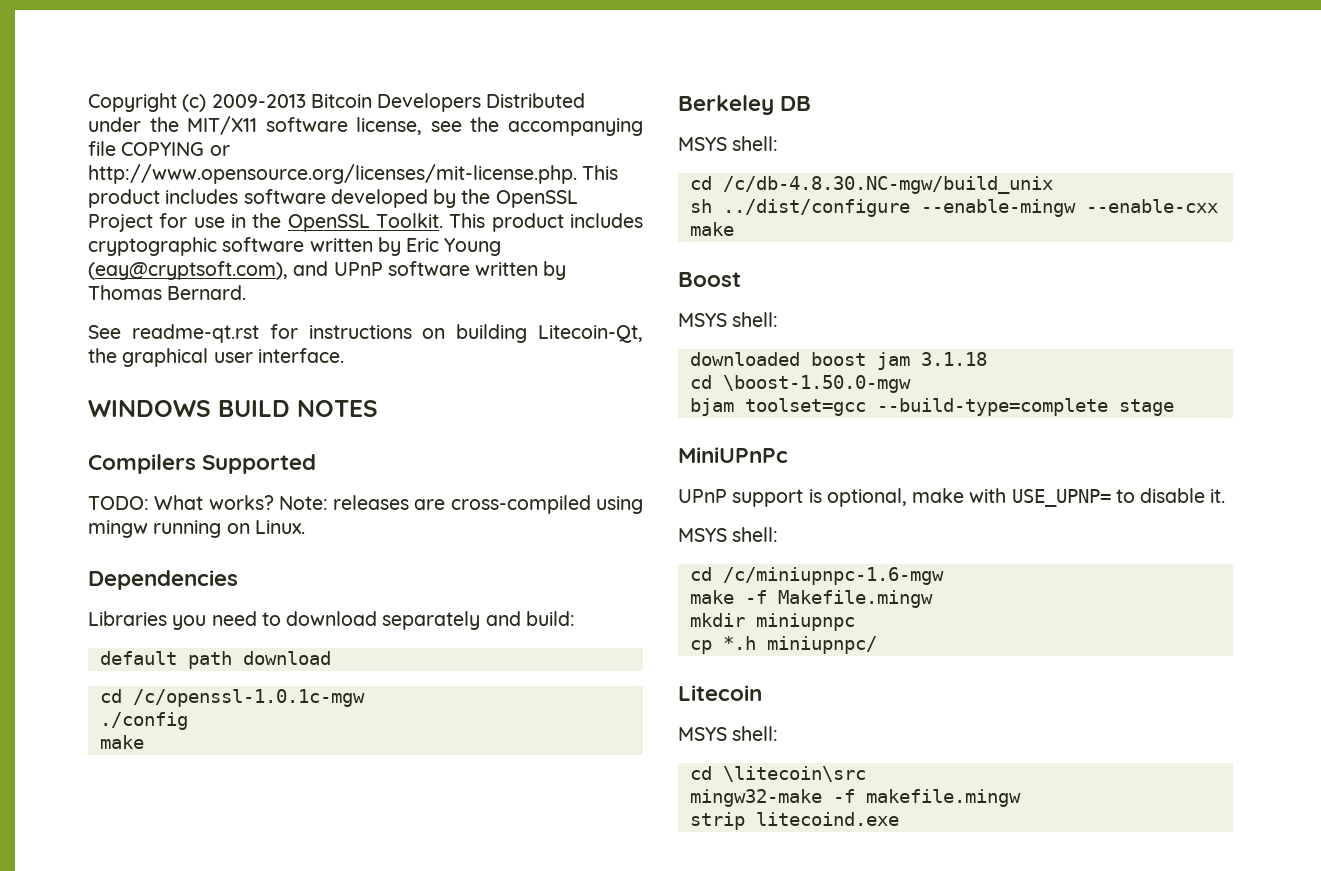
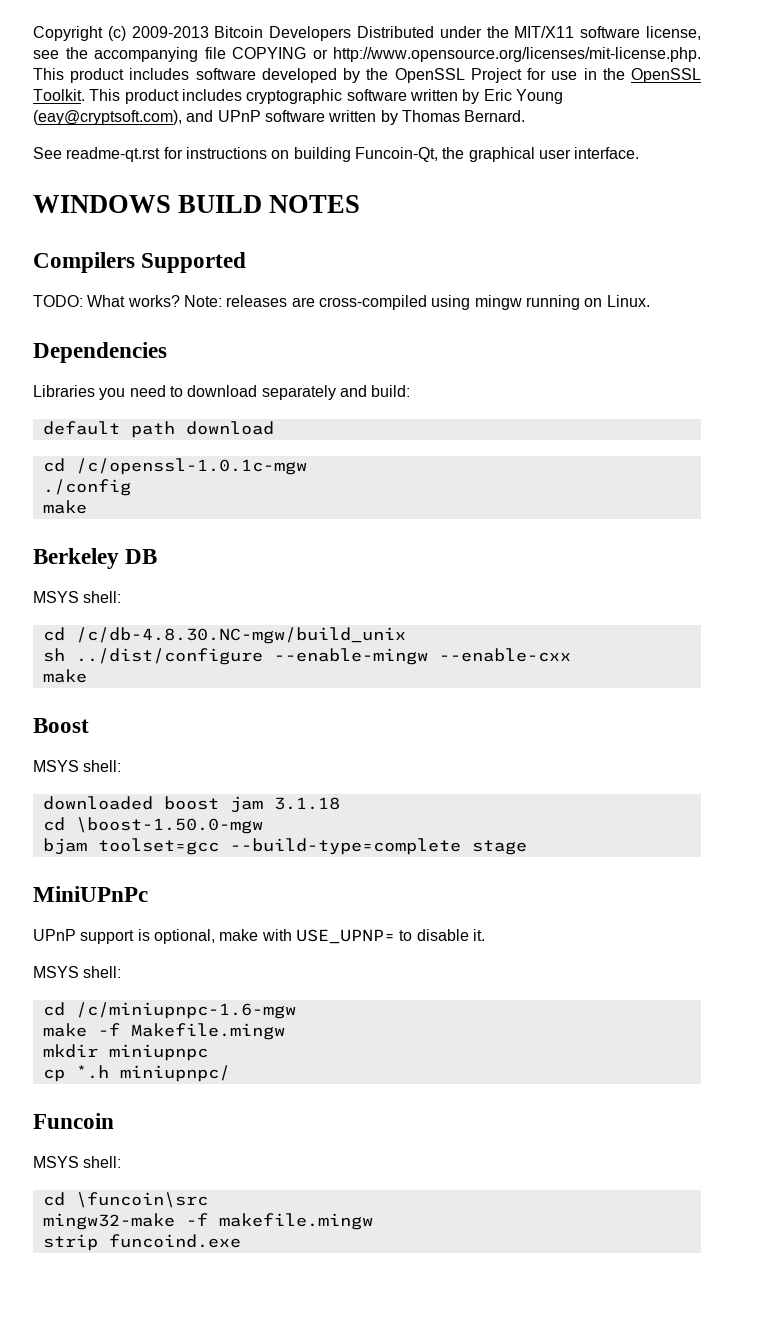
- See readme-qt.rst for instructions on building Litecoin-Qt, the graphical user interface.
+ See readme-qt.rst for instructions on building Funcoin-Qt, the graphical user interface.
- Litecoin
+ Funcoin
  MSYS shell:
- cd \litecoin\src
+ cd \funcoin\src
- strip litecoind.exe
+ strip funcoind.exe

